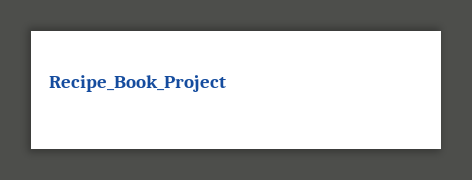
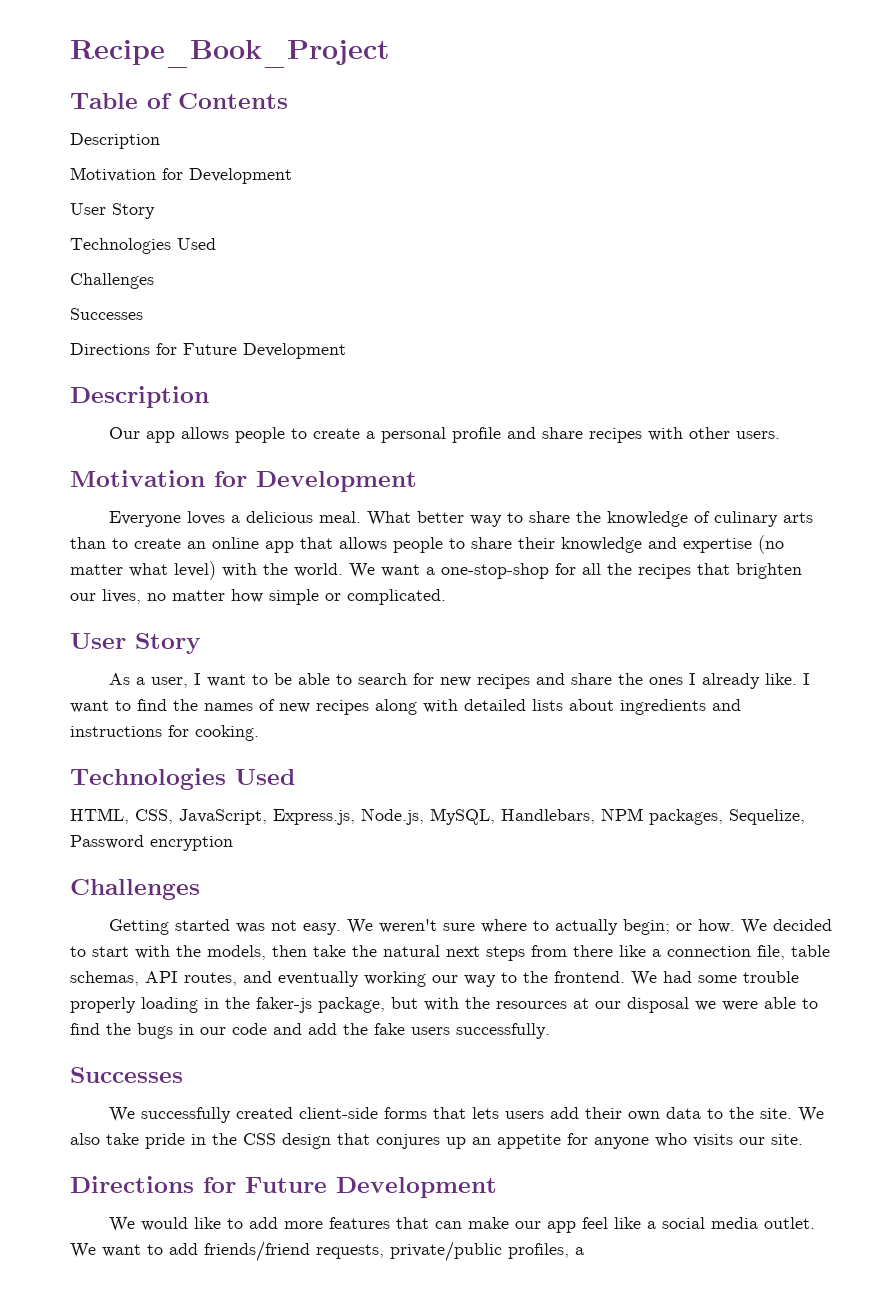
+ Table of Contents
+ Description
+ Motivation for Development
+ User Story
+ Technologies Used
+ Challenges
+ Successes
+ Directions for Future Development
+ Description
+ Our app allows people to create a personal profile and share recipes with other users.
+ Motivation for Development
+ Everyone loves a delicious meal. What better way to share the knowledge of culinary arts than to create an online app that allows people to share their knowledge and expertise (no matter what level) with the world. We want a one-stop-shop for all the recipes that brighten our lives, no matter how simple or complicated.
+ User Story
+ As a user, I want to be able to search for new recipes and share the ones I already like. I want to find the names of new recipes along with detailed lists about ingredients and instructions for cooking.
+ Technologies Used
+ HTML, CSS, JavaScript, Express.js, Node.js, MySQL, Handlebars, NPM packages, Sequelize, Password encryption
+ Challenges
+ Getting started was not easy. We weren't sure where to actually begin; or how. We decided to start with the models, then take the natural next steps from there like a connection file, table schemas, API routes, and eventually working our way to the frontend. We had some trouble properly loading in the faker-js package, but with the resources at our disposal we were able to find the bugs in our code and add the fake users successfully.
+ Successes
+ We successfully created client-side forms that lets users add their own data to the site. We also take pride in the CSS design that conjures up an appetite for anyone who visits our site.
+ Directions for Future Development
+ We would like to add more features that can make our app feel like a social media outlet. We want to add friends/friend requests, private/public profiles, a

